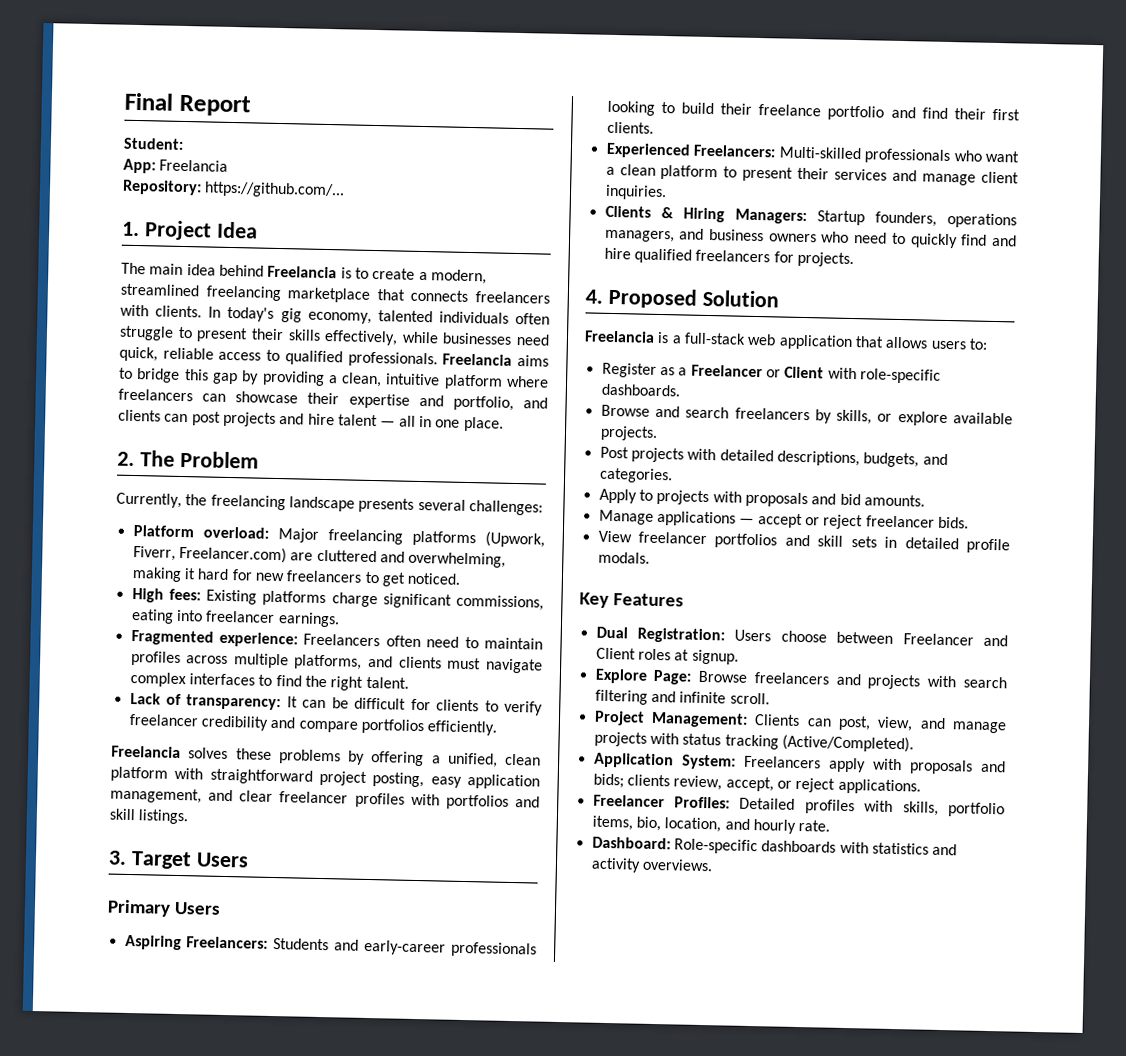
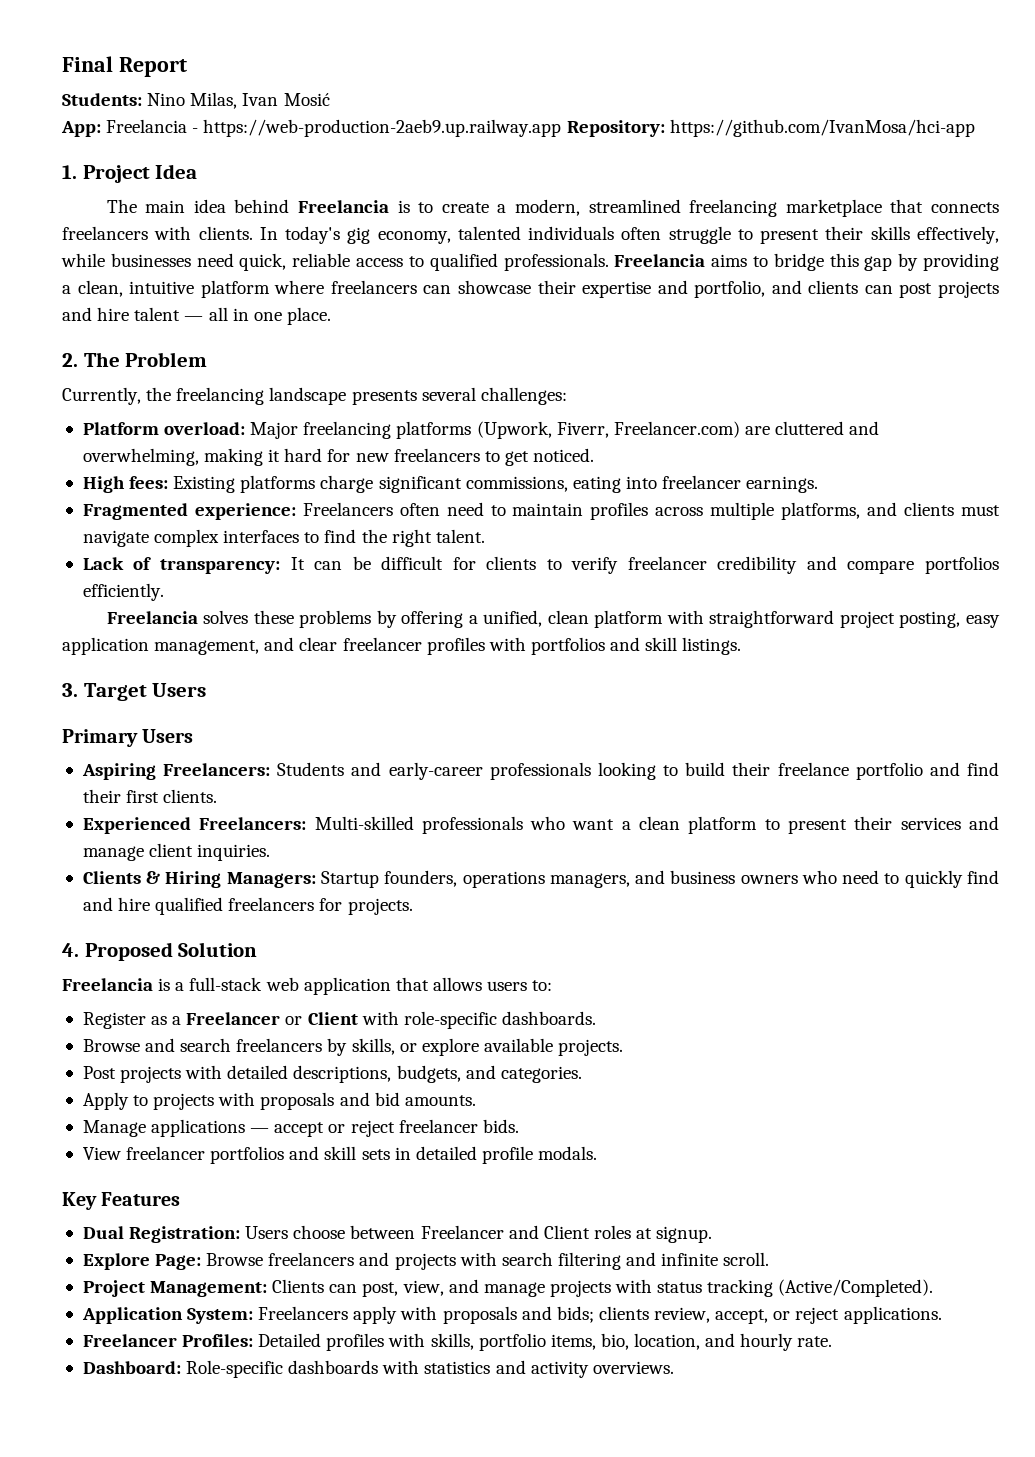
- Student:
- App: Freelancia
- Repository: https://github.com/...
+ Students: Nino Milas, Ivan Mosić
+ App: Freelancia - https://web-production-2aeb9.up.railway.app Repository: https://github.com/IvanMosa/hci-app

